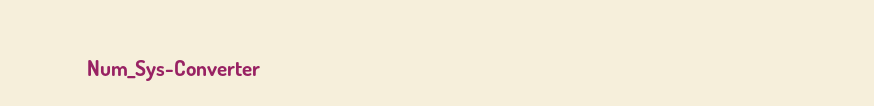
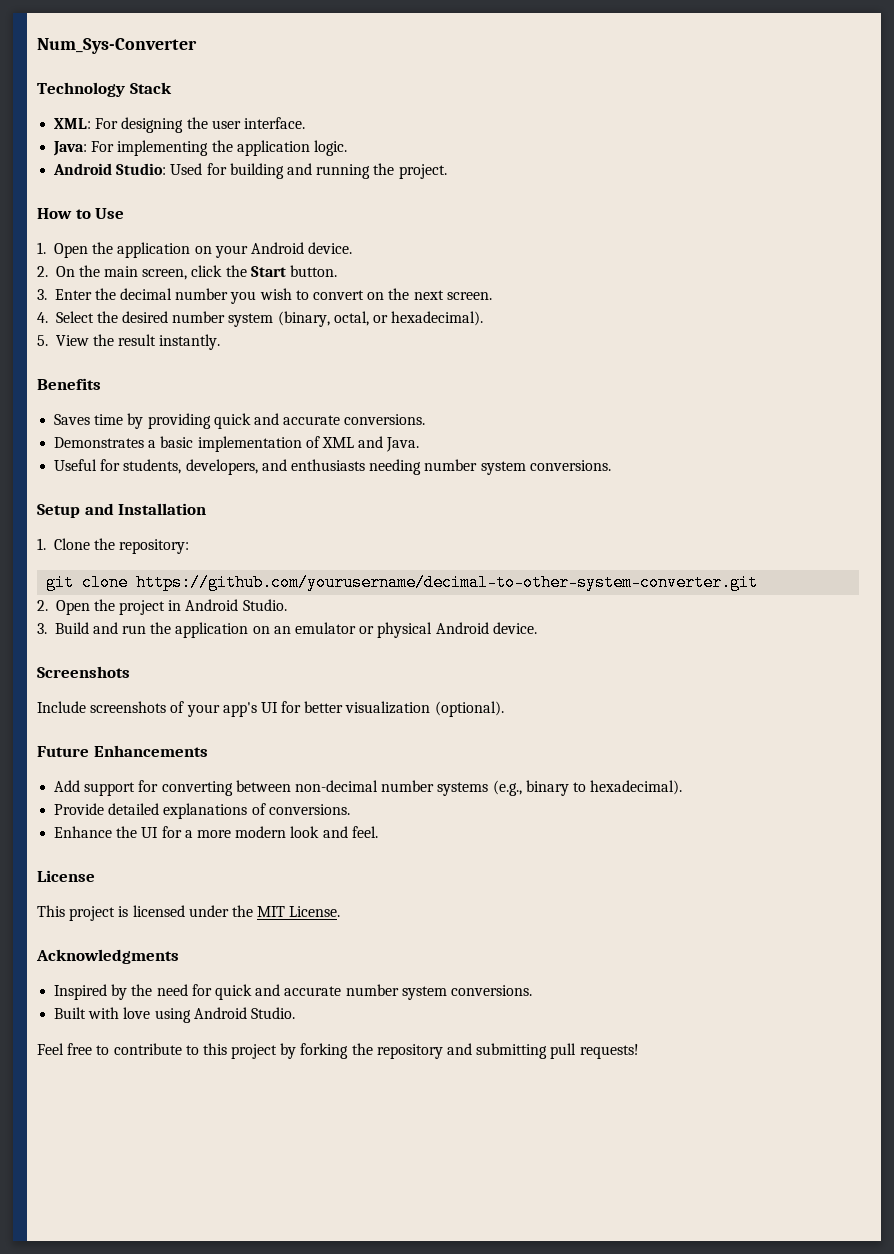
+ Technology Stack
+ XML: For designing the user interface.
+ Java: For implementing the application logic.
+ Android Studio: Used for building and running the project.
+ How to Use
+ 1. Open the application on your Android device.
+ 2. On the main screen, click the Start button.
+ 3. Enter the decimal number you wish to convert on the next screen.
+ 4. Select the desired number system (binary, octal, or hexadecimal).
+ 5. View the result instantly.
+ Benefits
+ Saves time by providing quick and accurate conversions.
+ Demonstrates a basic implementation of XML and Java.
+ Useful for students, developers, and enthusiasts needing number system conversions.
+ Setup and Installation
+ 1. Clone the repository:
+ git clone https://github.com/yourusername/decimal-to-other-system-converter.git
+ 2. Open the project in Android Studio.
+ 3. Build and run the application on an emulator or physical Android device.
+ Screenshots
+ Include screenshots of your app's UI for better visualization (optional).
+ Future Enhancements
+ Add support for converting between non-decimal number systems (e.g., binary to hexadecimal).
+ Provide detailed explanations of conversions.
+ Enhance the UI for a more modern look and feel.
+ License
+ This project is licensed under the MIT License.
+ Acknowledgments
+ Inspired by the need for quick and accurate number system conversions.
+ Built with love using Android Studio.
+ Feel free to contribute to this project by forking the repository and submitting pull requests!

